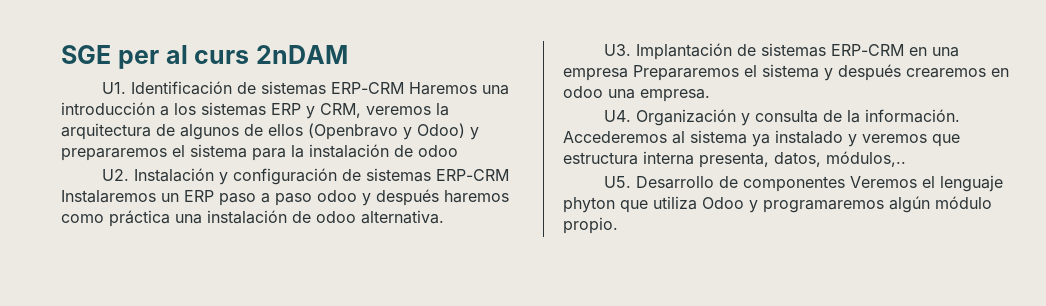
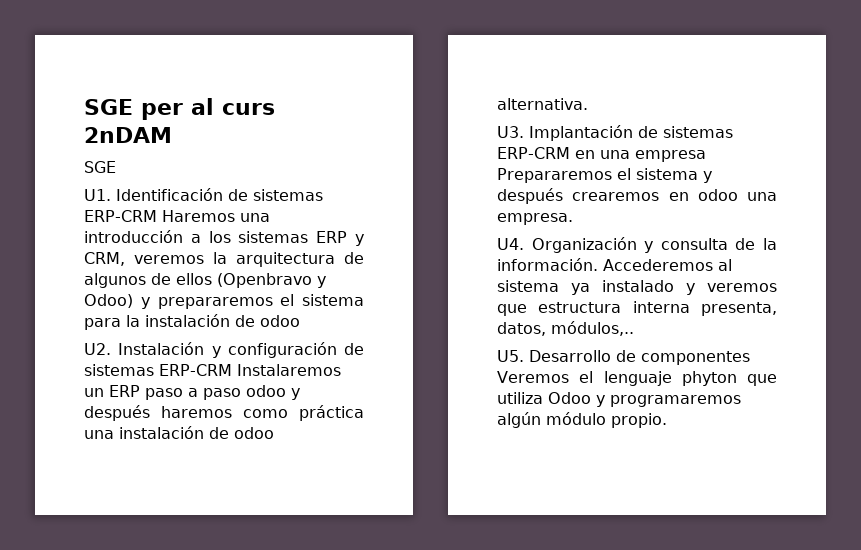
  SGE per al curs 2nDAM
+ SGE

